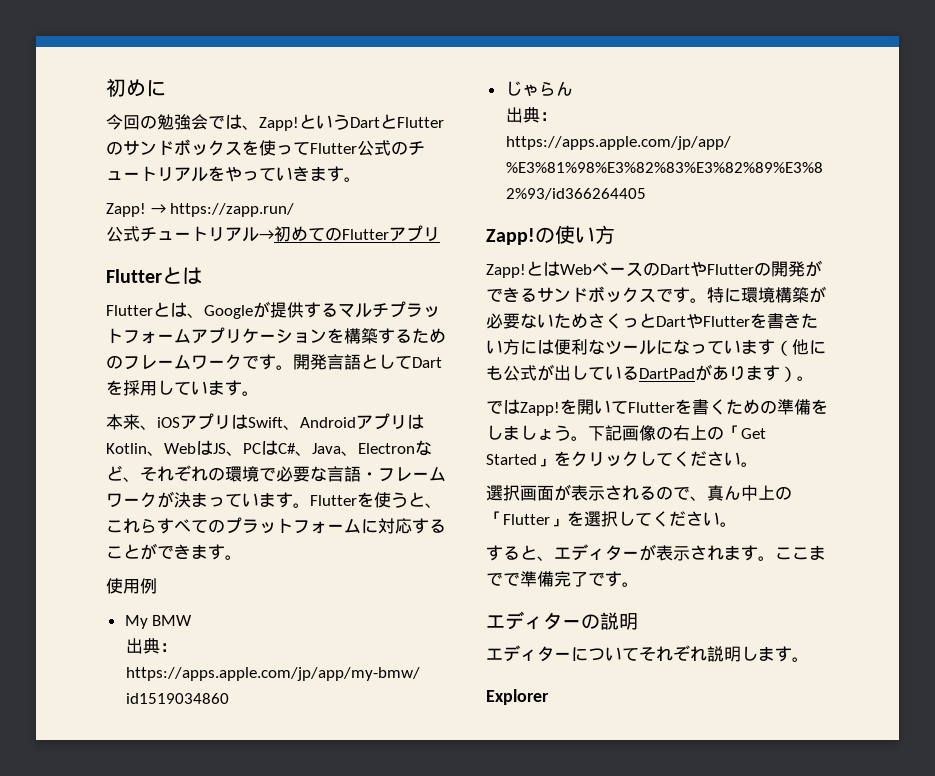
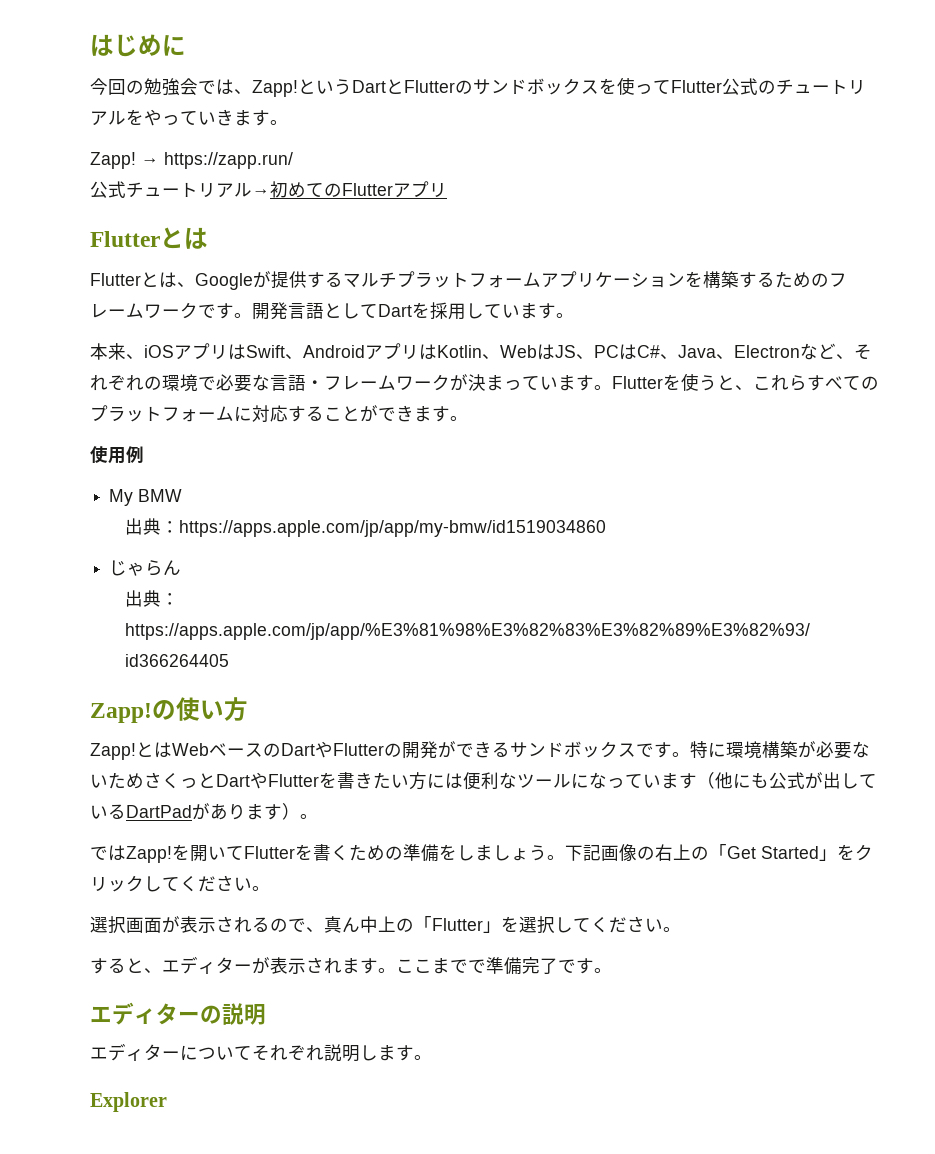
- 初めに
+ はじめに

